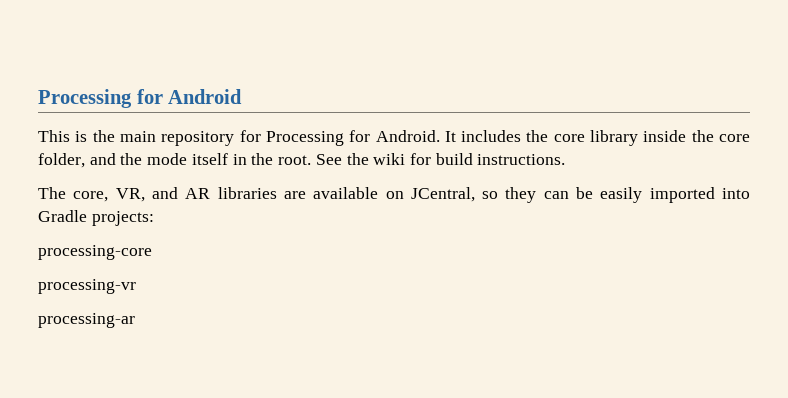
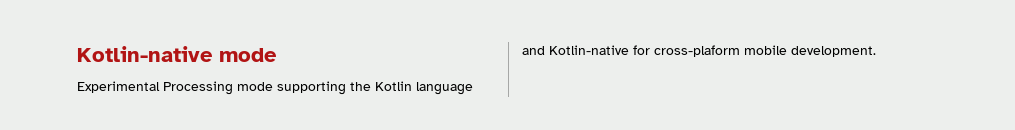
- Processing for Android
- This is the main repository for Processing for Android. It includes the core library inside the core folder, and the mode itself in the root. See the wiki for build instructions.
- The core, VR, and AR libraries are available on JCentral, so they can be easily imported into Gradle projects:
- processing-core
- processing-vr
- processing-ar
+ Kotlin-native mode
+ Experimental Processing mode supporting the Kotlin language and Kotlin-native for cross-plaform mobile development.

